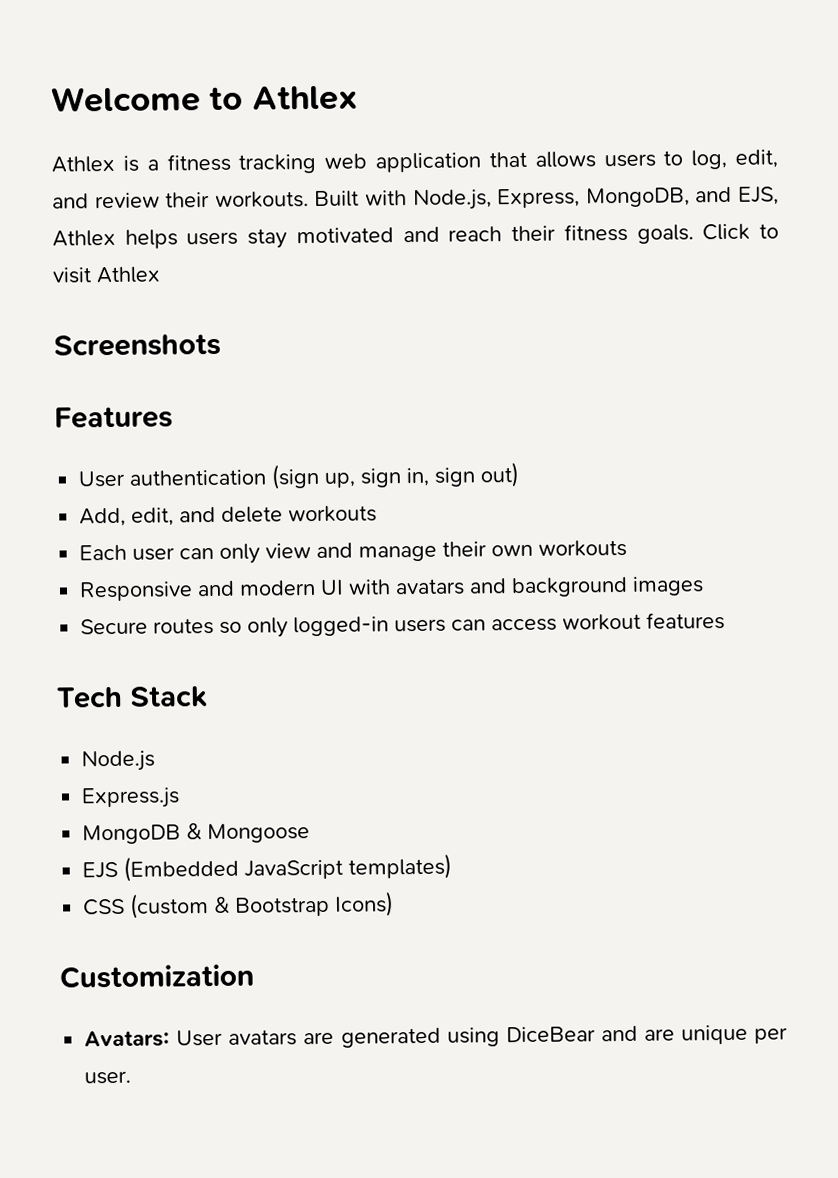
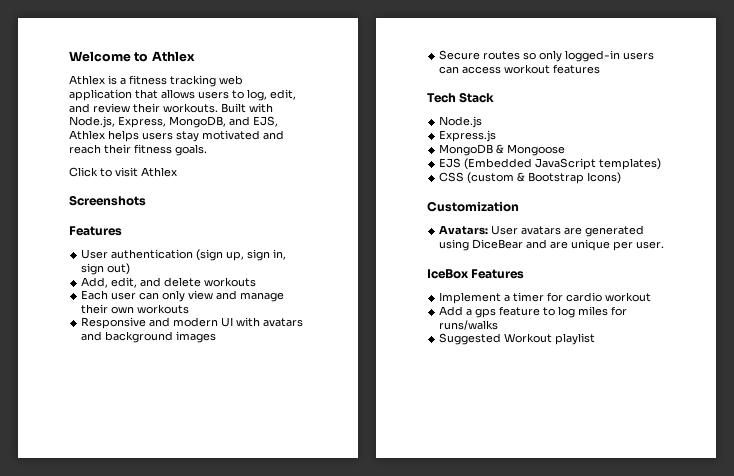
- Built with Node.js, Express, MongoDB, and EJS, Athlex helps users stay motivated and reach their fitness goals. Click to visit Athlex
+ Built with Node.js, Express, MongoDB, and EJS, Athlex helps users stay motivated and reach their fitness goals.
+ Click to visit Athlex
+ IceBox Features
+ Implement a timer for cardio workout
+ Add a gps feature to log miles for runs/walks
+ Suggested Workout playlist

